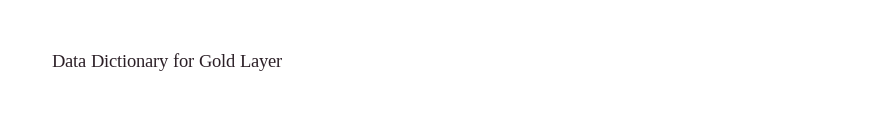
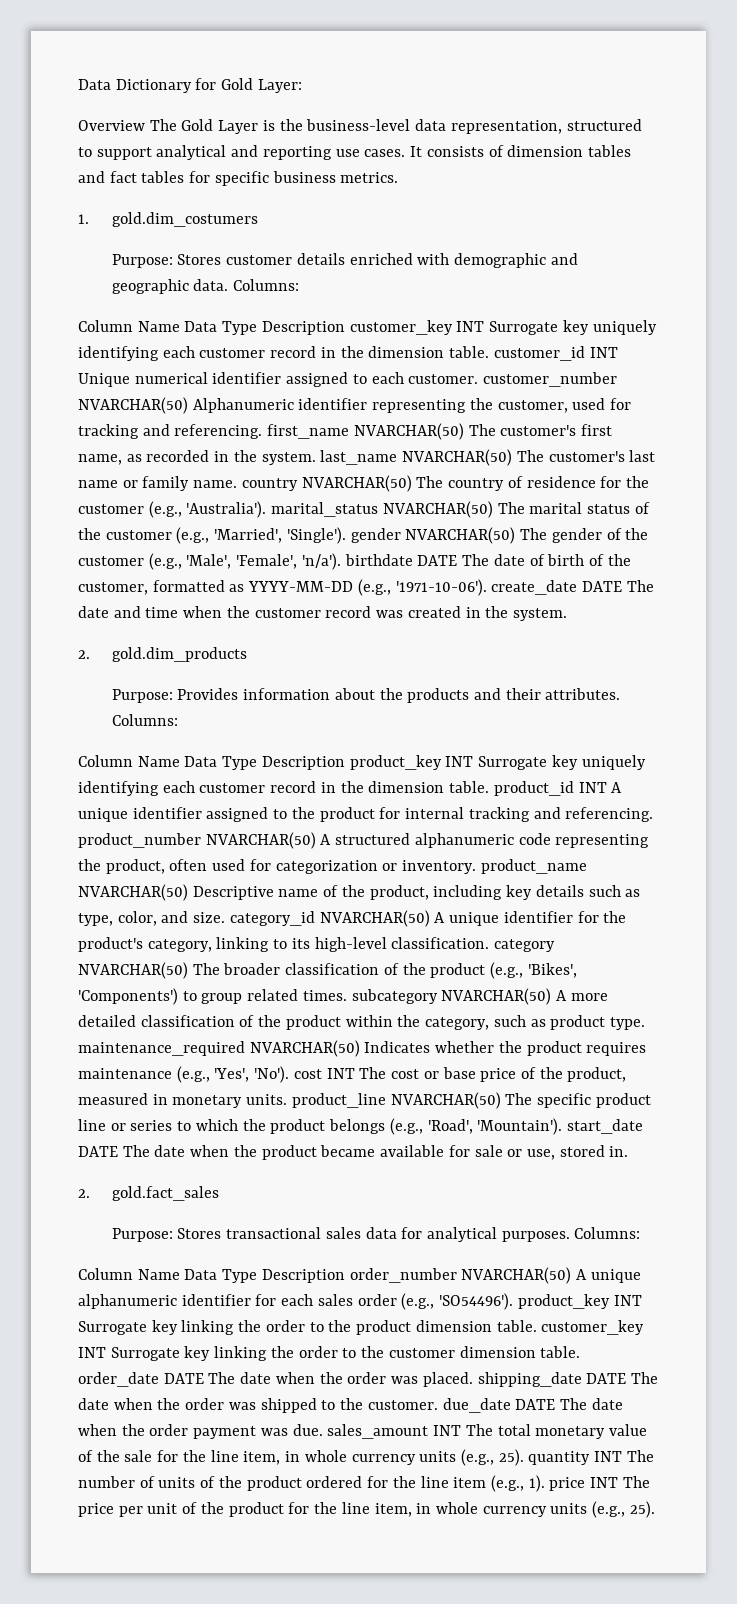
- Data Dictionary for Gold Layer
+ Data Dictionary for Gold Layer:
+ Overview The Gold Layer is the business-level data representation, structured to support analytical and reporting use cases. It consists of dimension tables and fact tables for specific business metrics.
+ 1. gold.dim_costumers
+ Purpose: Stores customer details enriched with demographic and geographic data. Columns:
+ Column Name Data Type Description customer_key INT Surrogate key uniquely identifying each customer record in the dimension table. customer_id INT Unique numerical identifier assigned to each customer. customer_number NVARCHAR(50) Alphanumeric identifier representing the customer, used for tracking and referencing. first_name NVARCHAR(50) The customer's first name, as recorded in the system. last_name NVARCHAR(50) The customer's last name or family name. country NVARCHAR(50) The country of residence for the customer (e.g., 'Australia'). marital_status NVARCHAR(50) The marital status of the customer (e.g., 'Married', 'Single'). gender NVARCHAR(50) The gender of the customer (e.g., 'Male', 'Female', 'n/a'). birthdate DATE The date of birth of the customer, formatted as YYYY-MM-DD (e.g., '1971-10-06'). create_date DATE The date and time when the customer record was created in the system.
+ 2. gold.dim_products
+ Purpose: Provides information about the products and their attributes. Columns:
+ Column Name Data Type Description product_key INT Surrogate key uniquely identifying each customer record in the dimension table. product_id INT A unique identifier assigned to the product for internal tracking and referencing. product_number NVARCHAR(50) A structured alphanumeric code representing the product, often used for categorization or inventory. product_name NVARCHAR(50) Descriptive name of the product, including key details such as type, color, and size. category_id NVARCHAR(50) A unique identifier for the product's category, linking to its high-level classification. category NVARCHAR(50) The broader classification of the product (e.g., 'Bikes', 'Components') to group related times. subcategory NVARCHAR(50) A more detailed classification of the product within the category, such as product type. maintenance_required NVARCHAR(50) Indicates whether the product requires maintenance (e.g., 'Yes', 'No'). cost INT The cost or base price of the product, measured in monetary units. product_line NVARCHAR(50) The specific product line or series to which the product belongs (e.g., 'Road', 'Mountain'). start_date DATE The date when the product became available for sale or use, stored in.
+ 2. gold.fact_sales
+ Purpose: Stores transactional sales data for analytical purposes. Columns:
+ Column Name Data Type Description order_number NVARCHAR(50) A unique alphanumeric identifier for each sales order (e.g., 'SO54496'). product_key INT Surrogate key linking the order to the product dimension table. customer_key INT Surrogate key linking the order to the customer dimension table. order_date DATE The date when the order was placed. shipping_date DATE The date when the order was shipped to the customer. due_date DATE The date when the order payment was due. sales_amount INT The total monetary value of the sale for the line item, in whole currency units (e.g., 25). quantity INT The number of units of the product ordered for the line item (e.g., 1). price INT The price per unit of the product for the line item, in whole currency units (e.g., 25).

